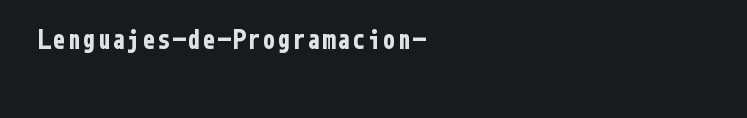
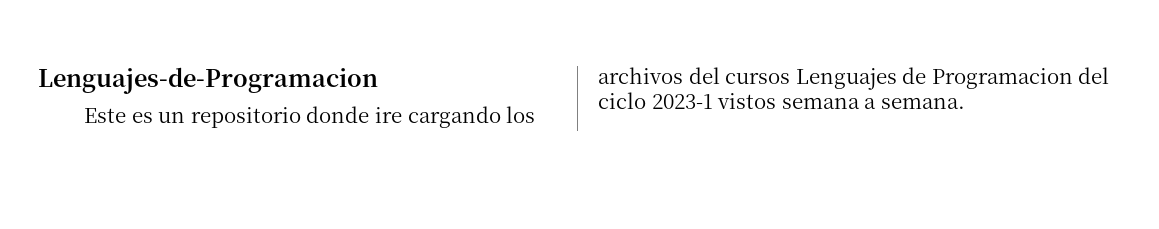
- Lenguajes-de-Programacion-
+ Lenguajes-de-Programacion
+ Este es un repositorio donde ire cargando los archivos del cursos Lenguajes de Programacion del ciclo 2023-1 vistos semana a semana.

